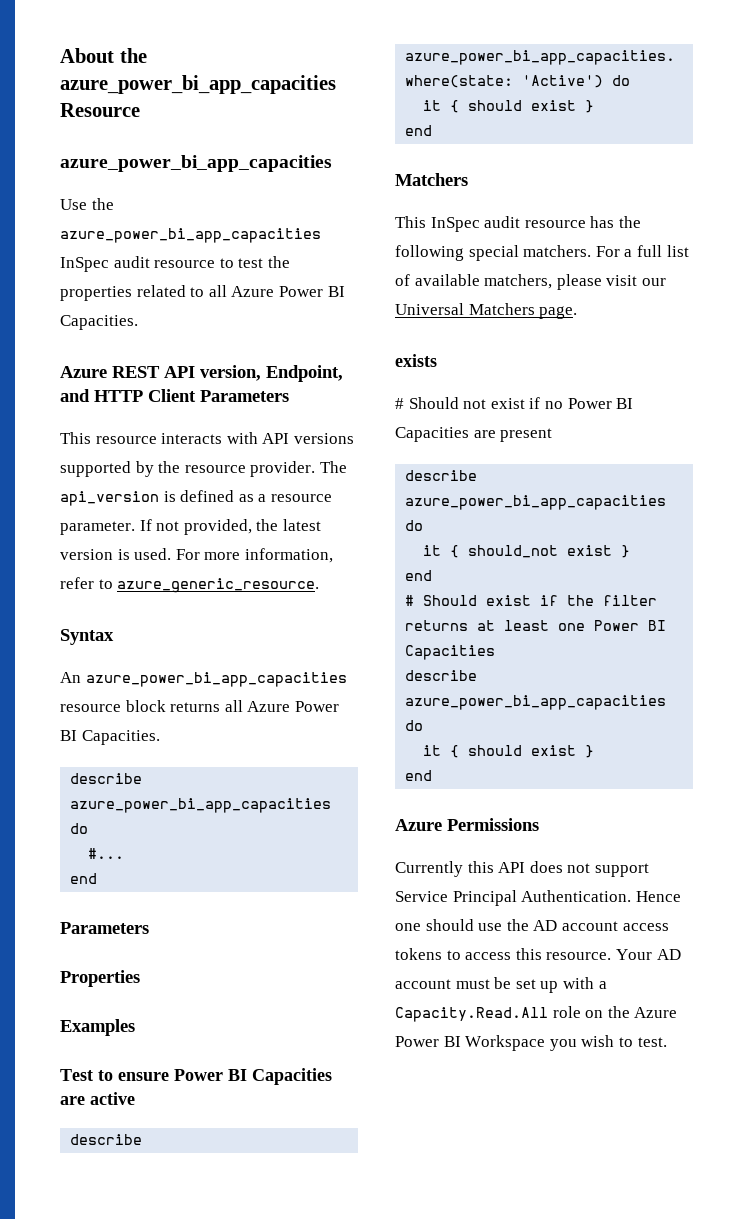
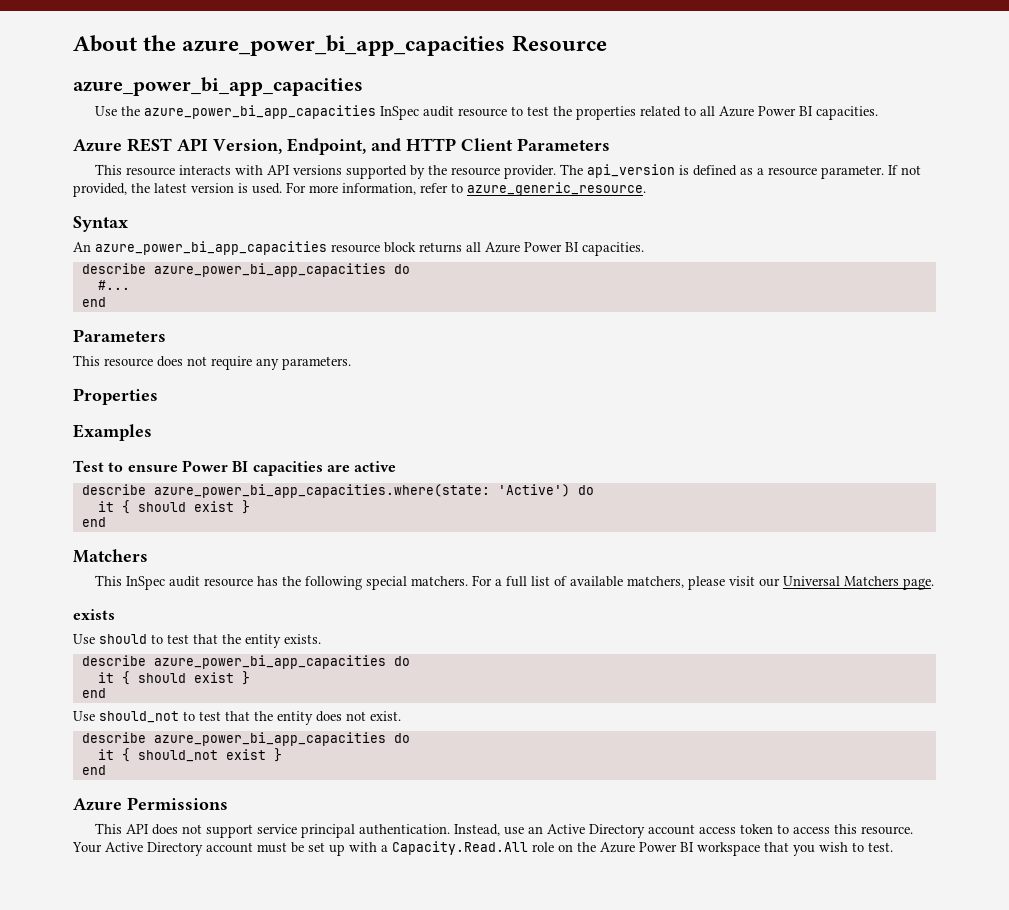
- Use the azure_power_bi_app_capacities InSpec audit resource to test the properties related to all Azure Power BI Capacities.
+ Use the azure_power_bi_app_capacities InSpec audit resource to test the properties related to all Azure Power BI capacities.
- Azure REST API version, Endpoint, and HTTP Client Parameters
+ Azure REST API Version, Endpoint, and HTTP Client Parameters
- An azure_power_bi_app_capacities resource block returns all Azure Power BI Capacities.
+ An azure_power_bi_app_capacities resource block returns all Azure Power BI capacities.
+ This resource does not require any parameters.
- Test to ensure Power BI Capacities are active
+ Test to ensure Power BI capacities are active
- # Should not exist if no Power BI Capacities are present
+ Use should to test that the entity exists.
+ describe azure_power_bi_app_capacities do
+ it { should exist }
+ end
+ Use should_not to test that the entity does not exist.
- # Should exist if the filter returns at least one Power BI Capacities
- describe azure_power_bi_app_capacities do
- it { should exist }
- end
- Currently this API does not support Service Principal Authentication. Hence one should use the AD account access tokens to access this resource.
+ This API does not support service principal authentication. Instead, use an Active Directory account access token to access this resource.
- Your AD account must be set up with a Capacity.Read.All role on the Azure Power BI Workspace you wish to test.
+ Your Active Directory account must be set up with a Capacity.Read.All role on the Azure Power BI workspace that you wish to test.

